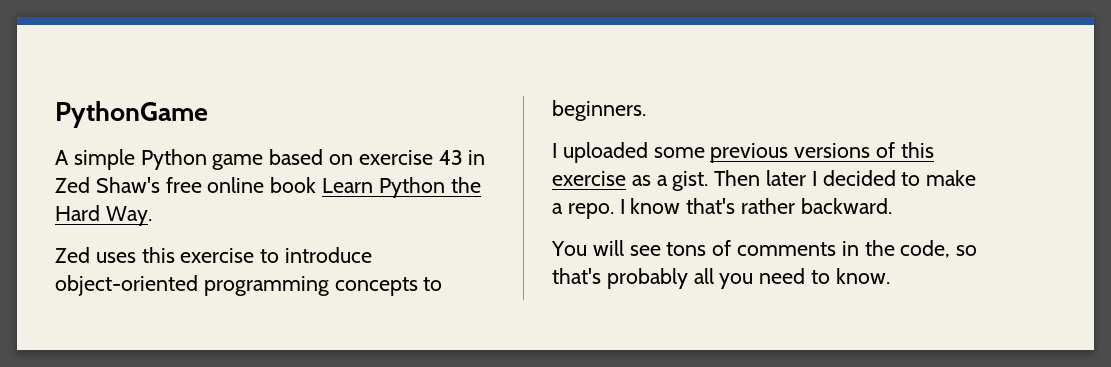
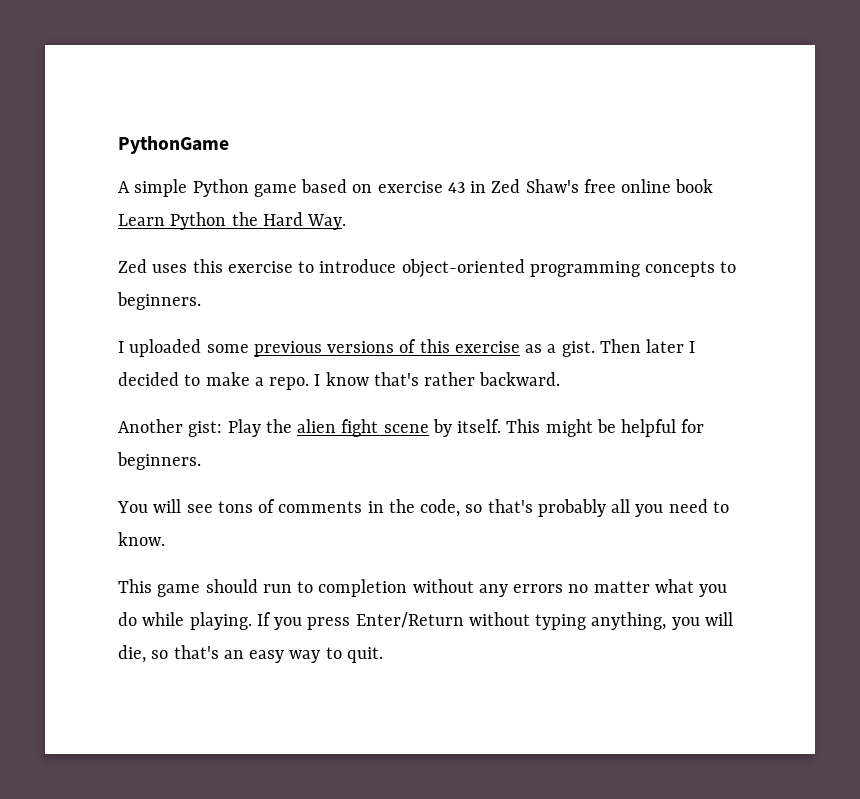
+ Another gist: Play the alien fight scene by itself. This might be helpful for beginners.
+ This game should run to completion without any errors no matter what you do while playing. If you press Enter/Return without typing anything, you will die, so that's an easy way to quit.

